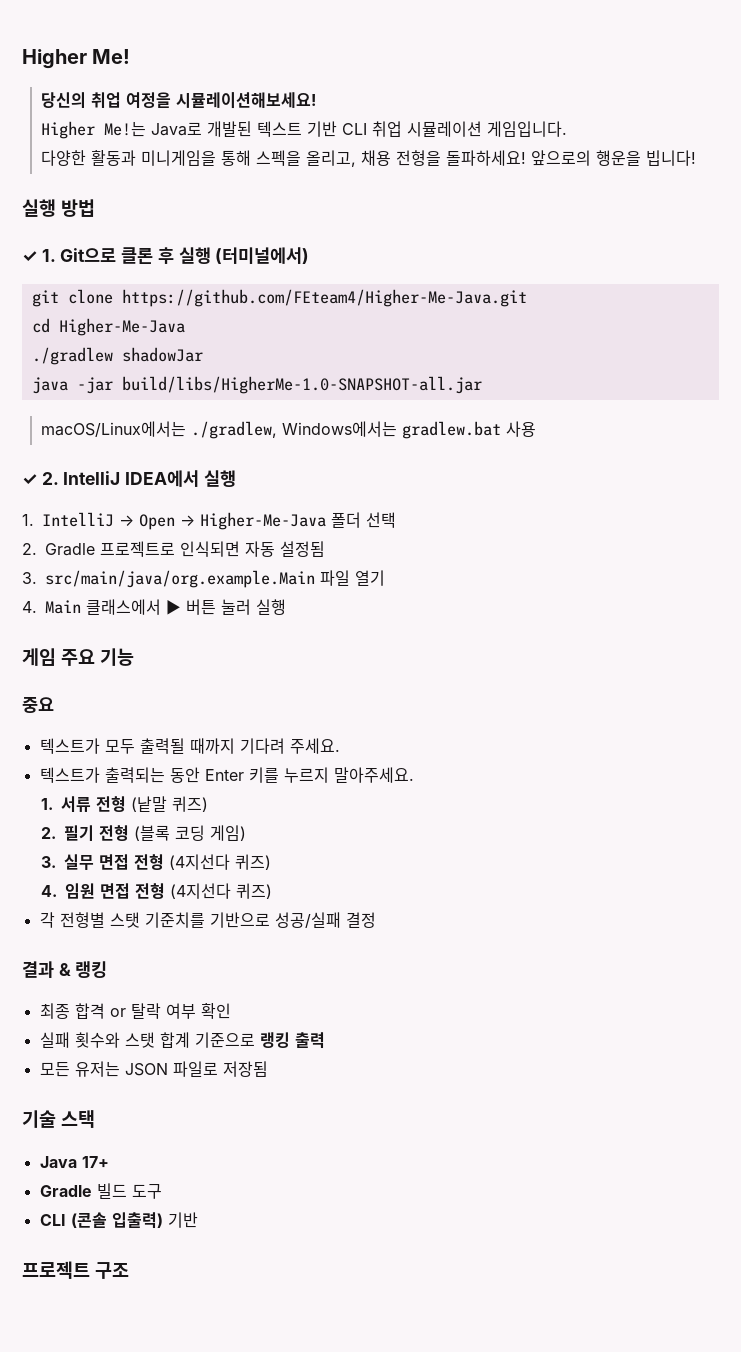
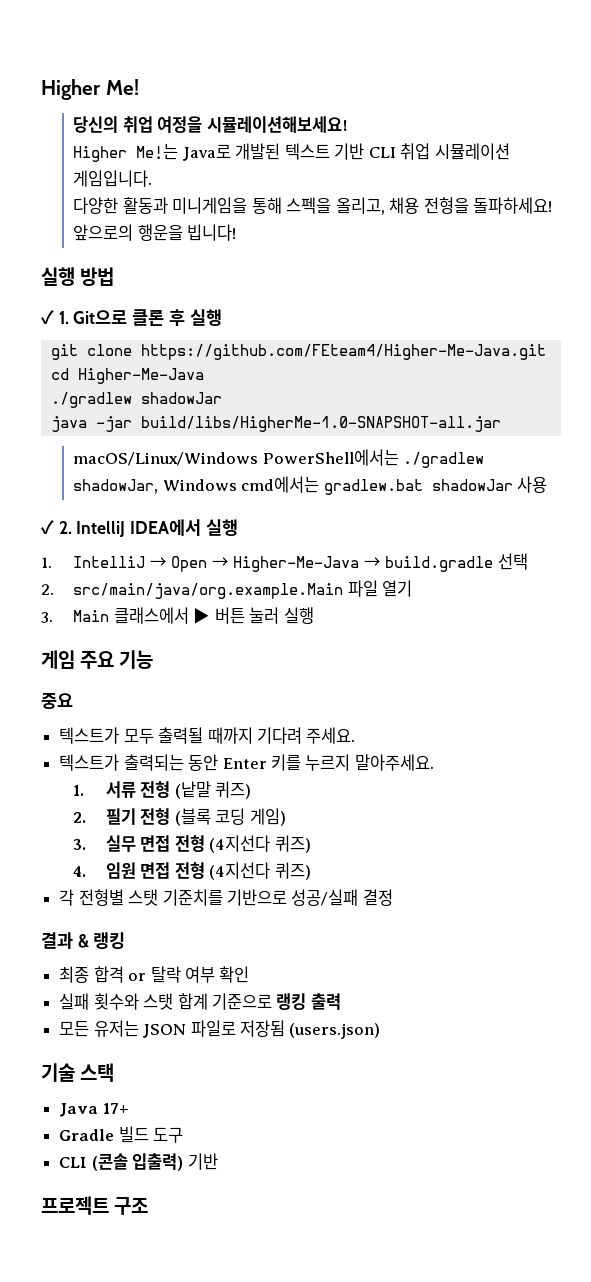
- ✓ 1. Git으로 클론 후 실행 (터미널에서)
+ ✓ 1. Git으로 클론 후 실행
- macOS/Linux에서는 ./gradlew, Windows에서는 gradlew.bat 사용
+ macOS/Linux/Windows PowerShell에서는 ./gradlew shadowJar, Windows cmd에서는 gradlew.bat shadowJar 사용
- 1. IntelliJ → Open → Higher-Me-Java 폴더 선택
+ 1. IntelliJ → Open → Higher-Me-Java → build.gradle 선택
- 2. Gradle 프로젝트로 인식되면 자동 설정됨
- 3. src/main/java/org.example.Main 파일 열기
+ 2. src/main/java/org.example.Main 파일 열기
- 4. Main 클래스에서 ▶ 버튼 눌러 실행
+ 3. Main 클래스에서 ▶ 버튼 눌러 실행
- 모든 유저는 JSON 파일로 저장됨
+ 모든 유저는 JSON 파일로 저장됨 (users.json)

